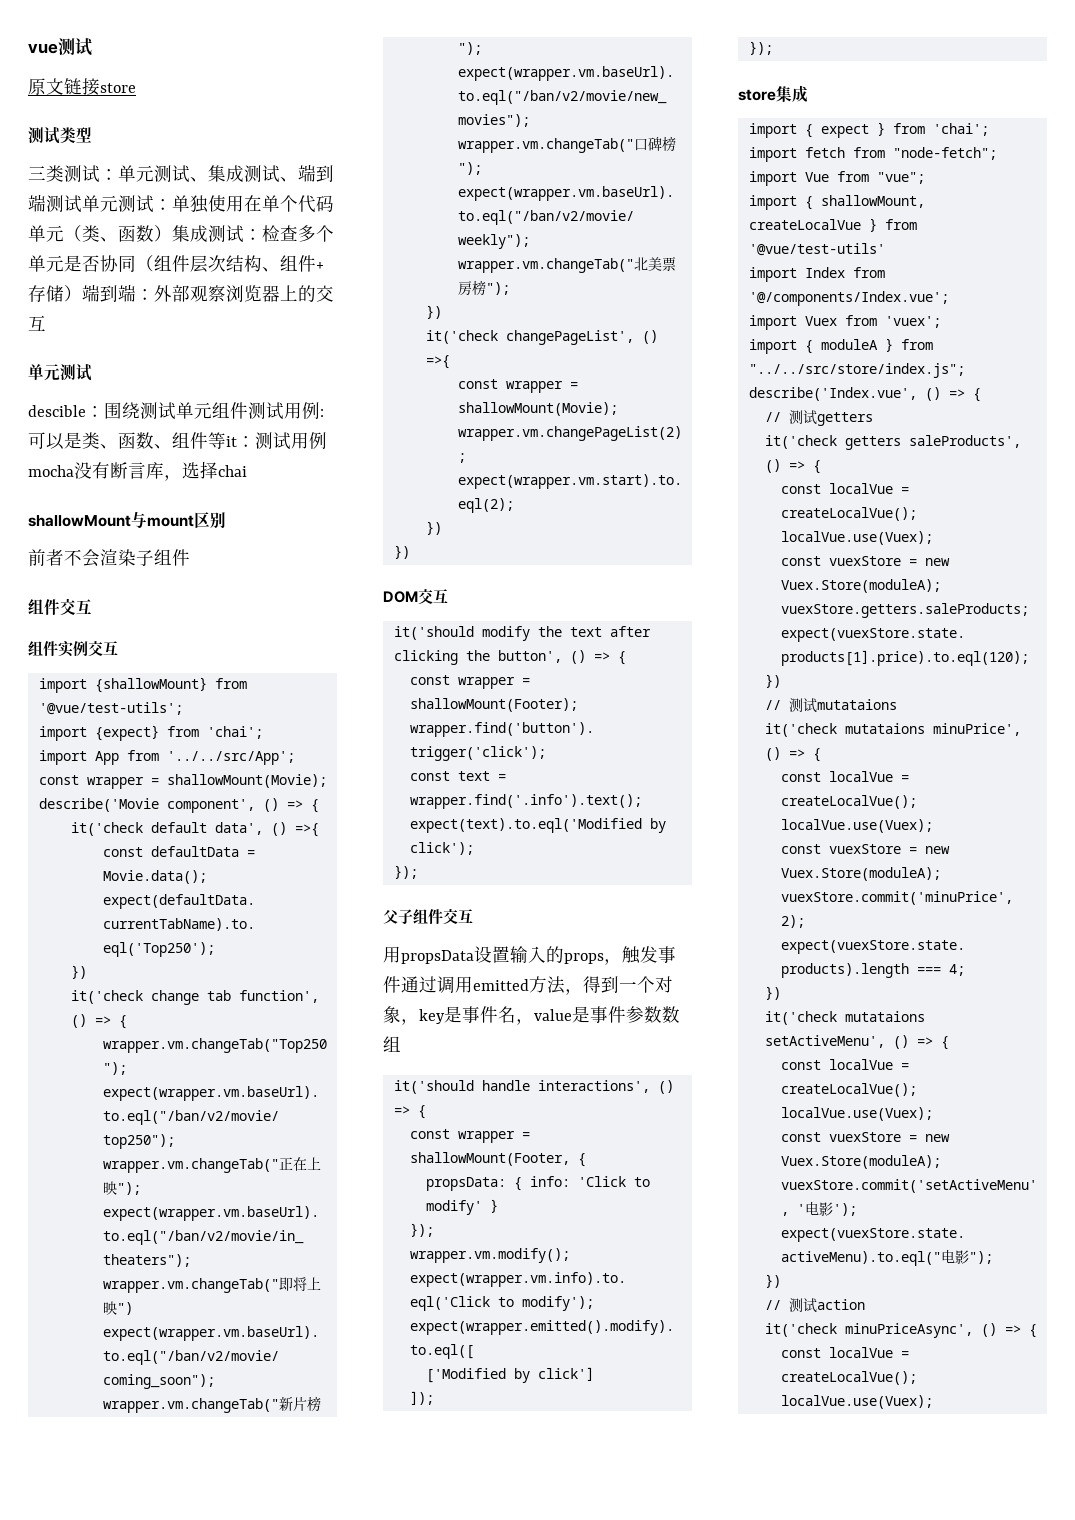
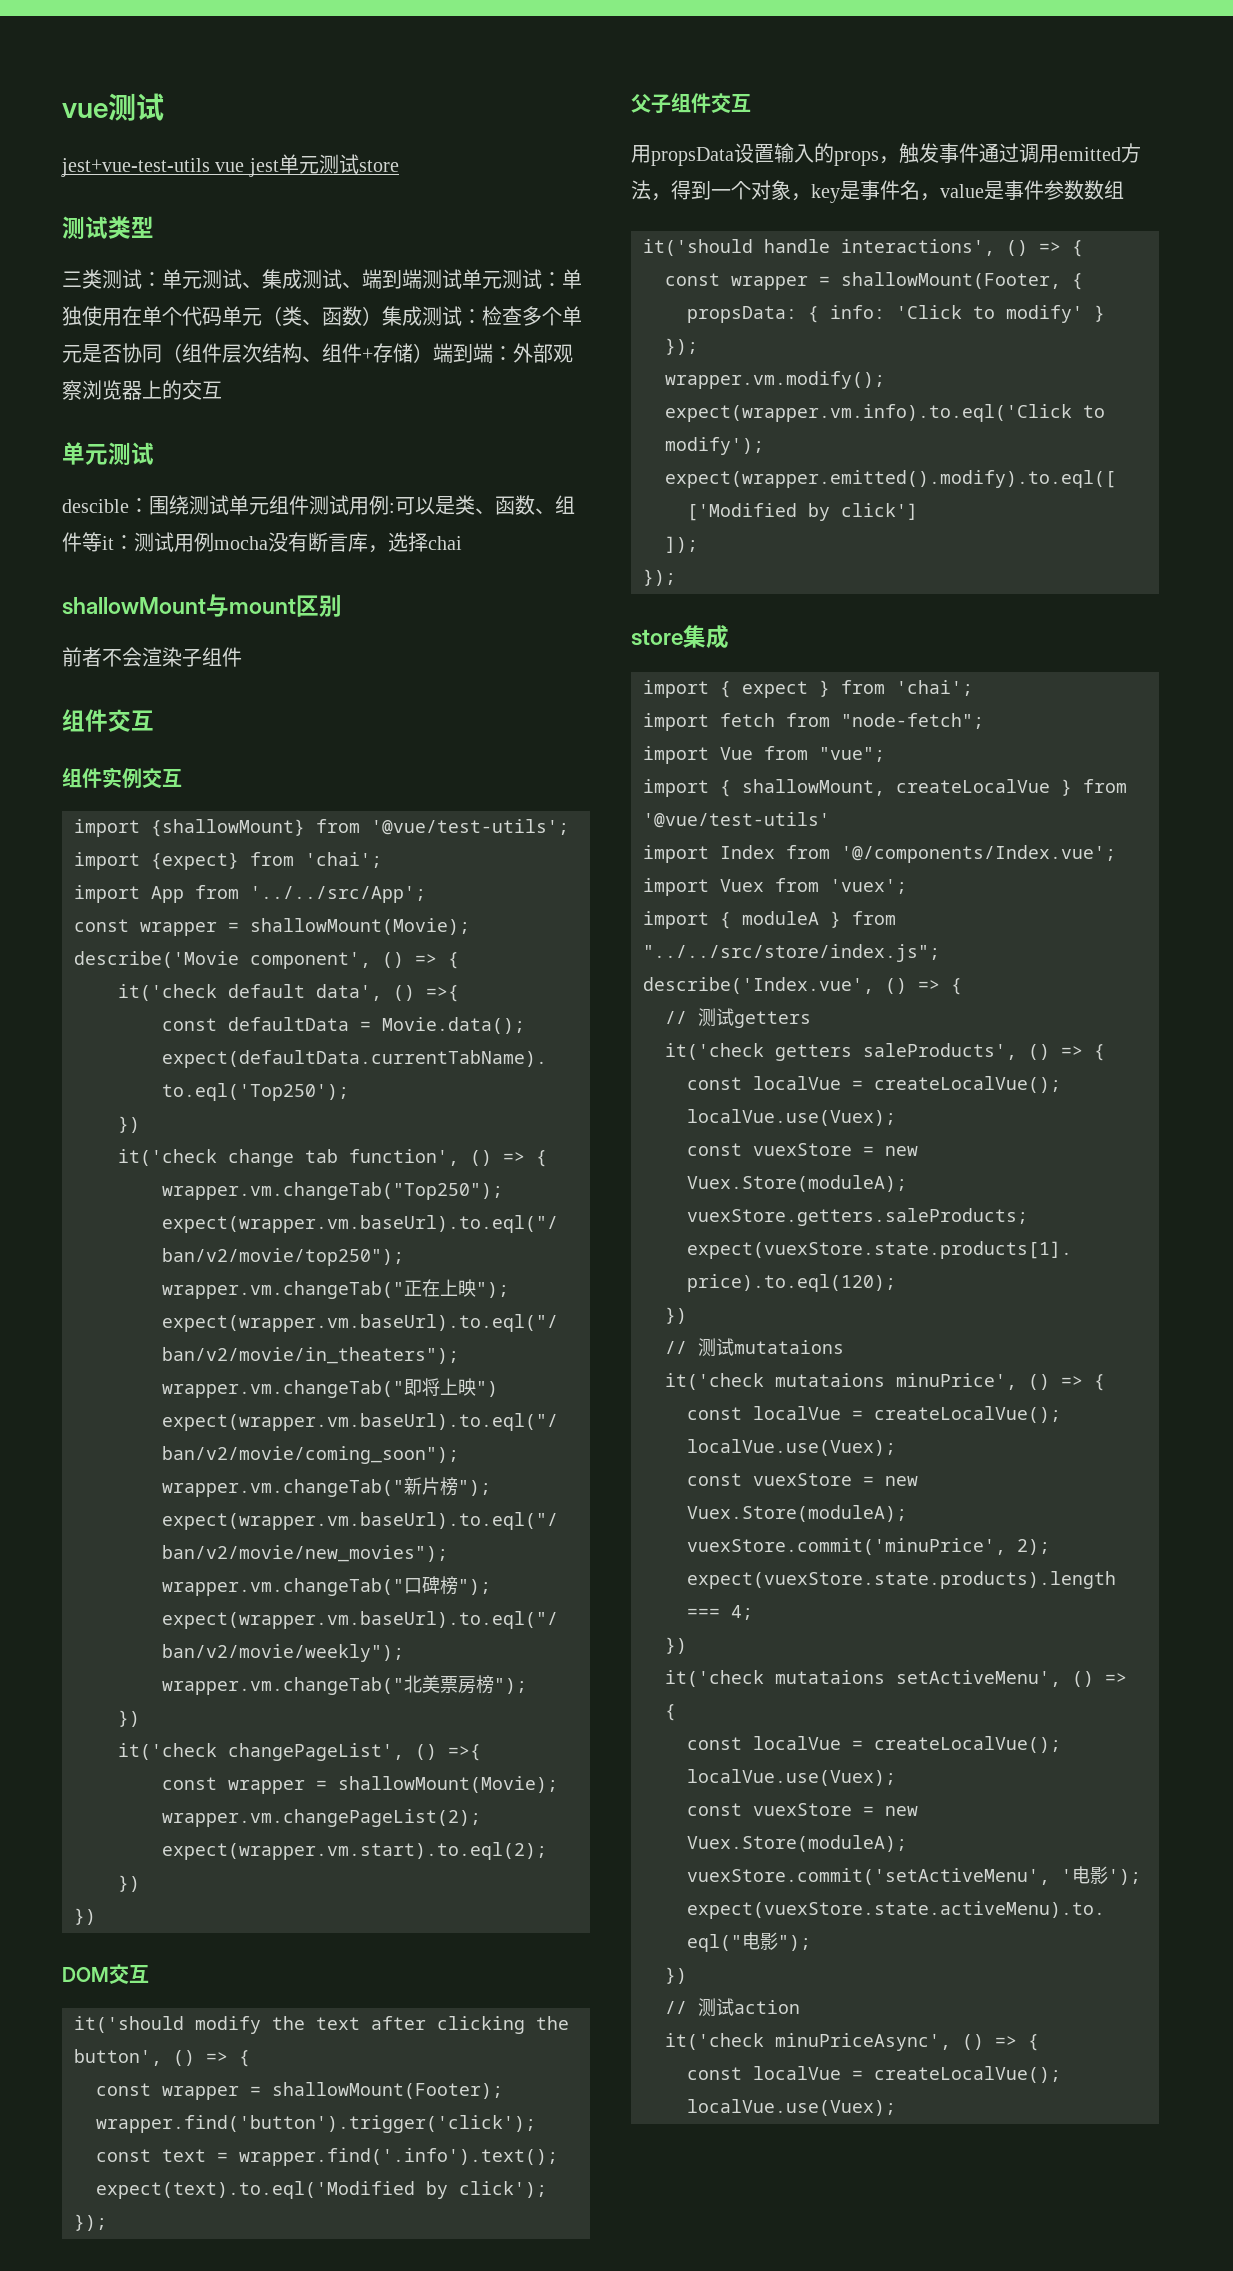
- 原文链接store
+ jest+vue-test-utils vue jest单元测试store

